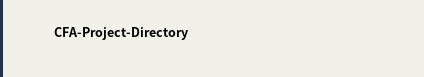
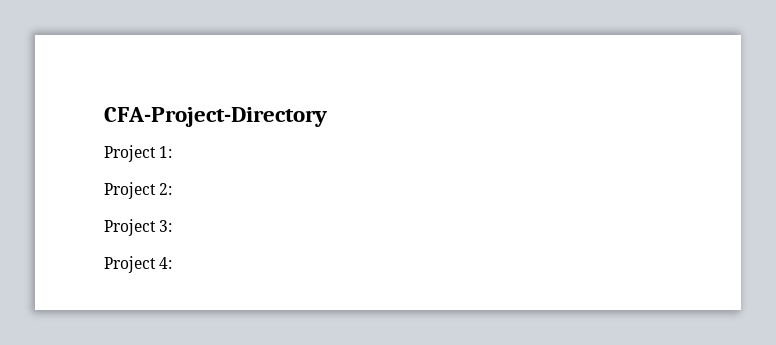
+ Project 1:
+ Project 2:
+ Project 3:
+ Project 4:

